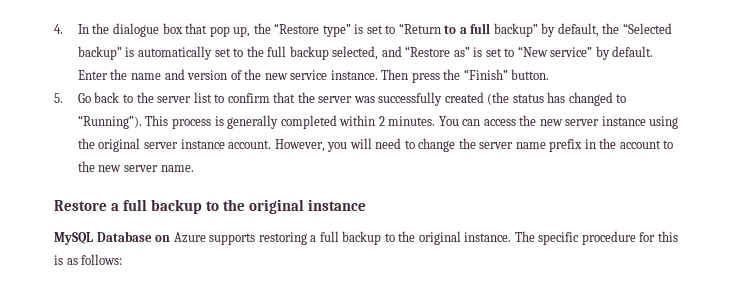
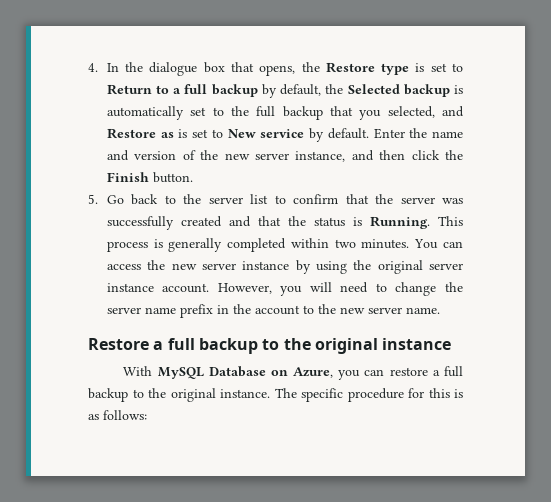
- 4. In the dialogue box that pop up, the “Restore type” is set to “Return to a full backup” by default, the “Selected backup” is automatically set to the full backup selected, and “Restore as” is set to “New service” by default.
+ 4. In the dialogue box that opens, the Restore type is set to Return to a full backup by default, the Selected backup is automatically set to the full backup that you selected, and Restore as is set to New service by default.
- Enter the name and version of the new service instance. Then press the “Finish” button.
+ Enter the name and version of the new server instance, and then click the Finish button.
- 5. Go back to the server list to confirm that the server was successfully created (the status has changed to “Running”).
+ 5. Go back to the server list to confirm that the server was successfully created and that the status is Running.
- This process is generally completed within 2 minutes.
+ This process is generally completed within two minutes.
- You can access the new server instance using the original server instance account.
+ You can access the new server instance by using the original server instance account.
- MySQL Database on Azure supports restoring a full backup to the original instance.
+ With MySQL Database on Azure, you can restore a full backup to the original instance.

